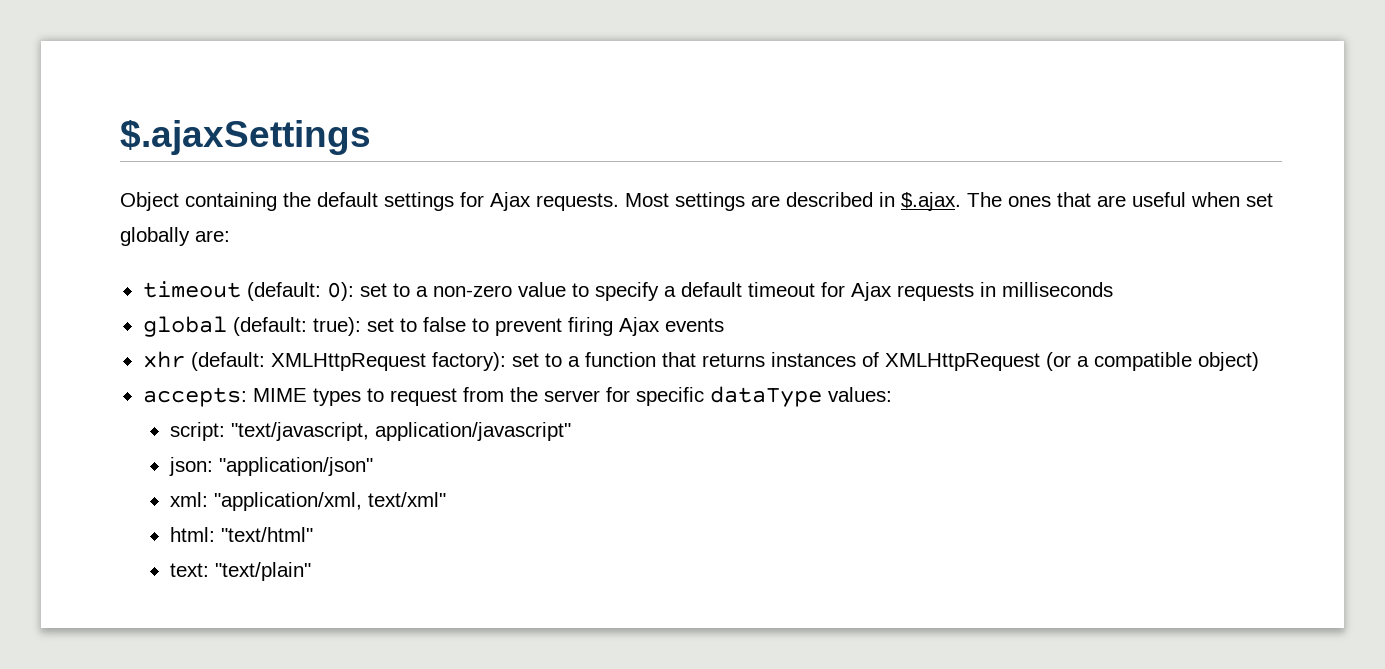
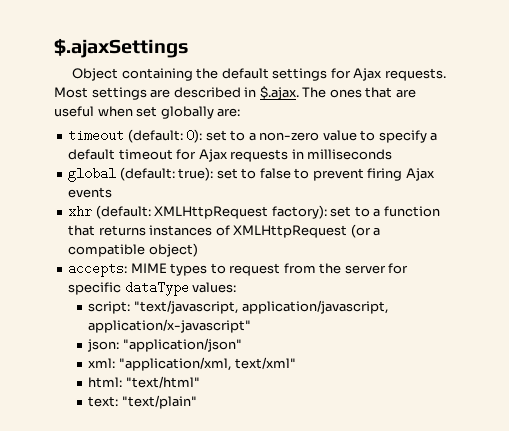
- script: "text/javascript, application/javascript"
+ script: "text/javascript, application/javascript, application/x-javascript"

